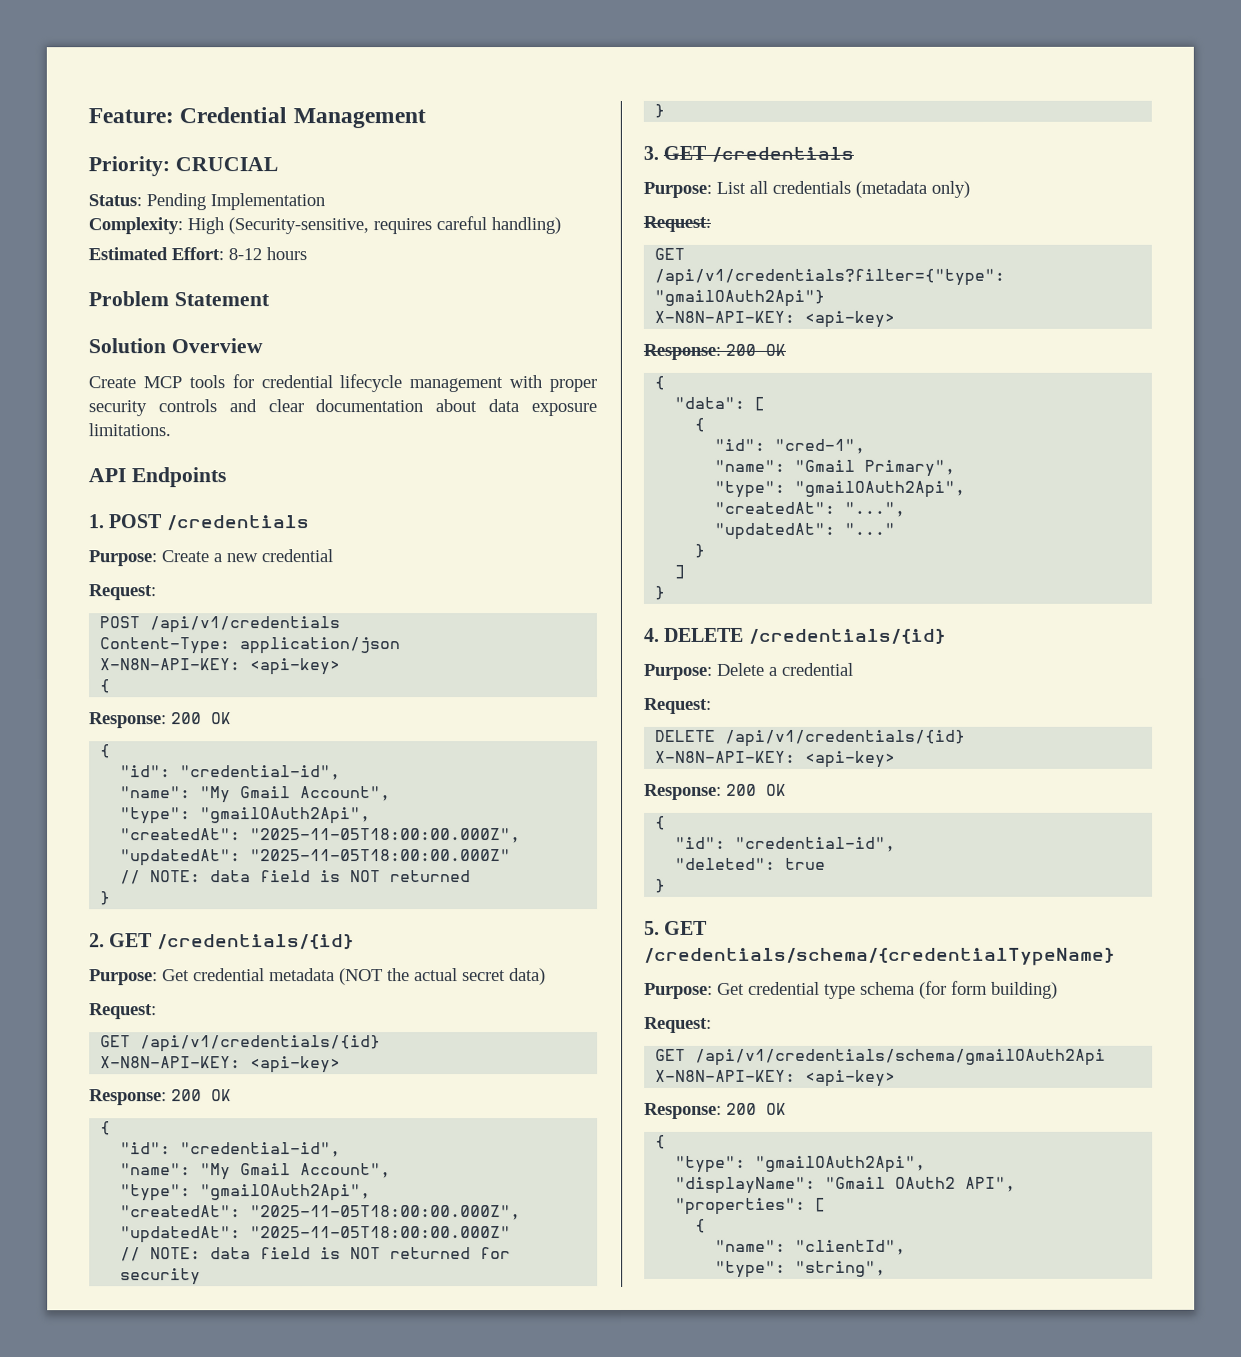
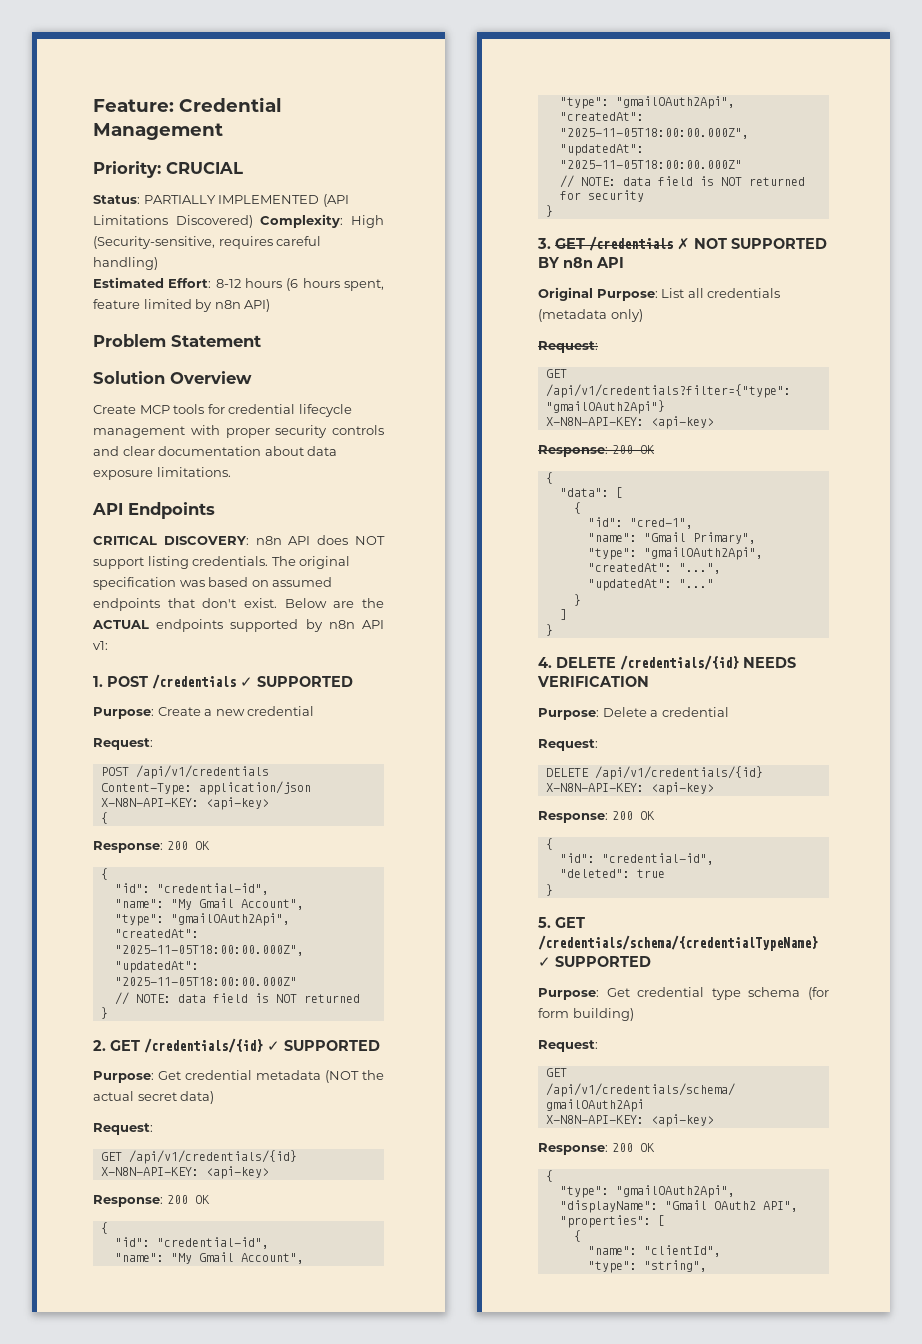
- Status: Pending Implementation
- Complexity: High (Security-sensitive, requires careful handling)
+ Status: PARTIALLY IMPLEMENTED (API Limitations Discovered) Complexity: High (Security-sensitive, requires careful handling)
- Estimated Effort: 8-12 hours
+ Estimated Effort: 8-12 hours (6 hours spent, feature limited by n8n API)
+ CRITICAL DISCOVERY: n8n API does NOT support listing credentials. The original specification was based on assumed endpoints that don't exist. Below are the ACTUAL endpoints supported by n8n API v1:
- 1. POST /credentials
+ 1. POST /credentials ✓ SUPPORTED
- 2. GET /credentials/{id}
+ 2. GET /credentials/{id} ✓ SUPPORTED
- 3. GET /credentials
- Purpose: List all credentials (metadata only)
+ 3. GET /credentials ✗ NOT SUPPORTED BY n8n API
+ Original Purpose: List all credentials (metadata only)
- 4. DELETE /credentials/{id}
+ 4. DELETE /credentials/{id} NEEDS VERIFICATION
- 5. GET /credentials/schema/{credentialTypeName}
+ 5. GET /credentials/schema/{credentialTypeName} ✓ SUPPORTED

